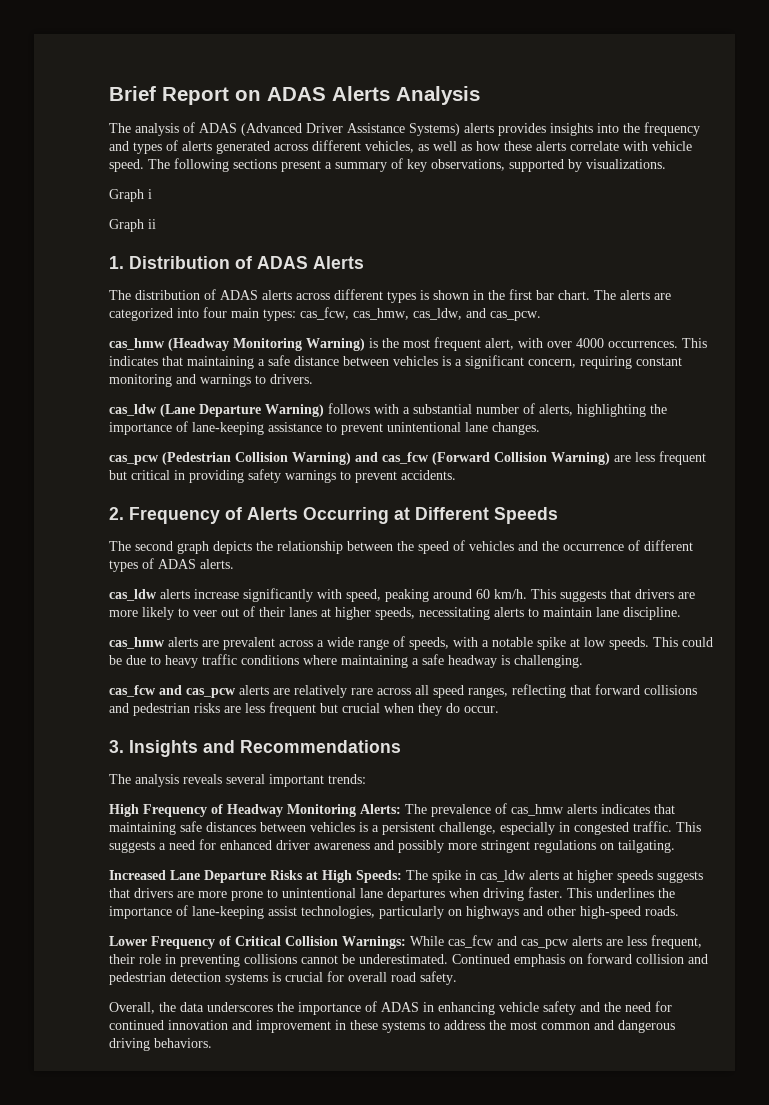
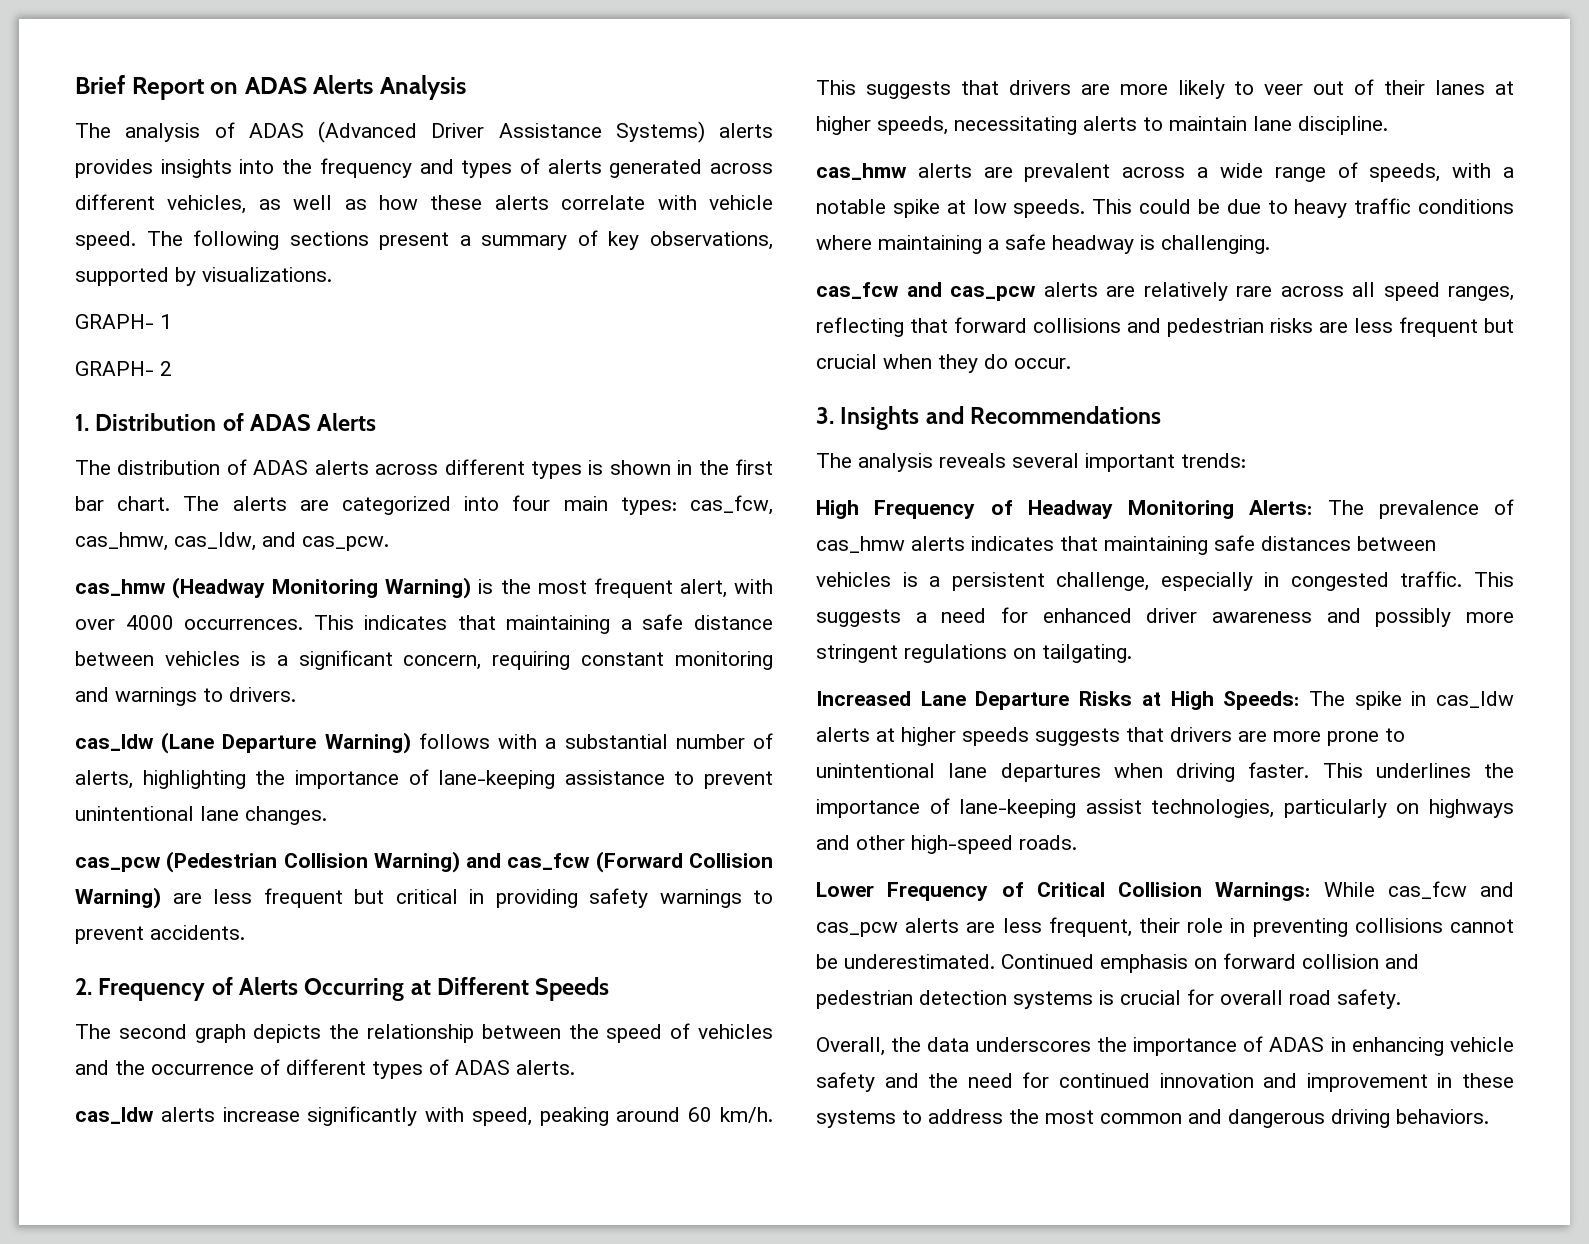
- Graph i
- Graph ii
+ GRAPH- 1
+ GRAPH- 2

